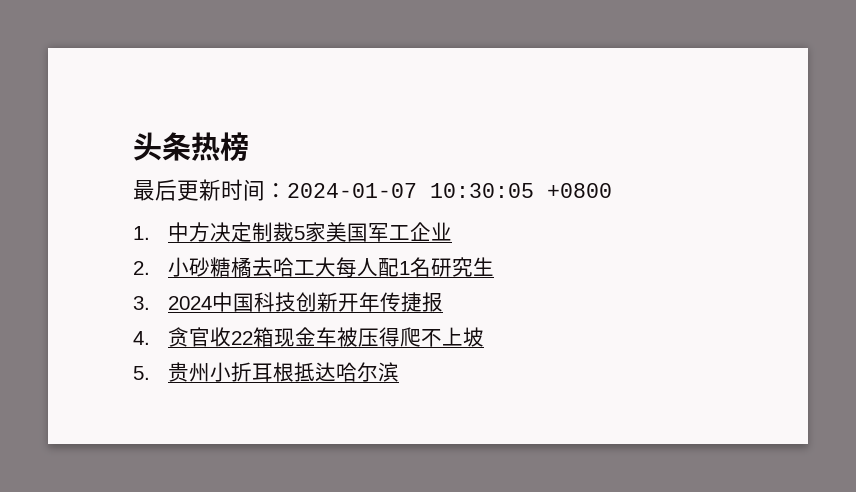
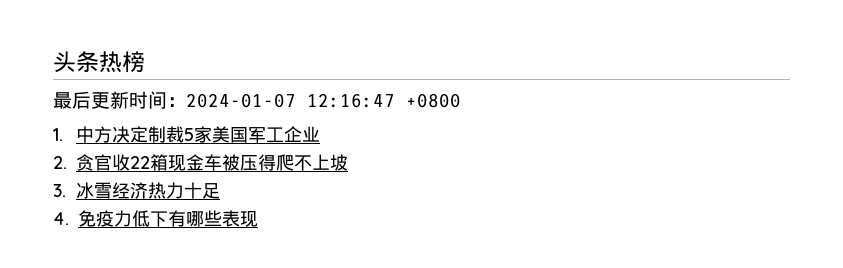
- 最后更新时间：2024-01-07 10:30:05 +0800
+ 最后更新时间：2024-01-07 12:16:47 +0800
- 2.小砂糖橘去哈工大每人配1名研究生
- 3. 2024中国科技创新开年传捷报
- 4.贪官收22箱现金车被压得爬不上坡
+ 2.贪官收22箱现金车被压得爬不上坡
- 5.贵州小折耳根抵达哈尔滨
+ 3.冰雪经济热力十足
+ 4.免疫力低下有哪些表现

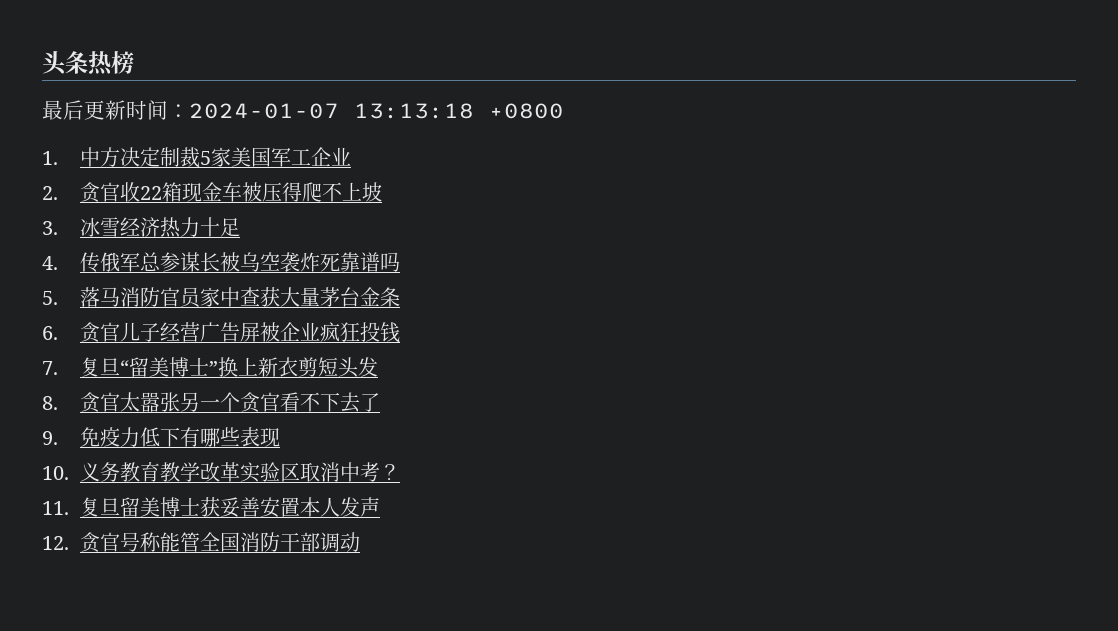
- 最后更新时间：2024-01-07 12:16:47 +0800
+ 最后更新时间：2024-01-07 13:13:18 +0800
- 4.免疫力低下有哪些表现
+ 4.传俄军总参谋长被乌空袭炸死靠谱吗
+ 5.落马消防官员家中查获大量茅台金条
+ 6.贪官儿子经营广告屏被企业疯狂投钱
+ 7.复旦“留美博士”换上新衣剪短头发
+ 8.贪官太嚣张另一个贪官看不下去了
+ 9.免疫力低下有哪些表现
+ 10.义务教育教学改革实验区取消中考？
+ 11.复旦留美博士获妥善安置本人发声
+ 12.贪官号称能管全国消防干部调动

